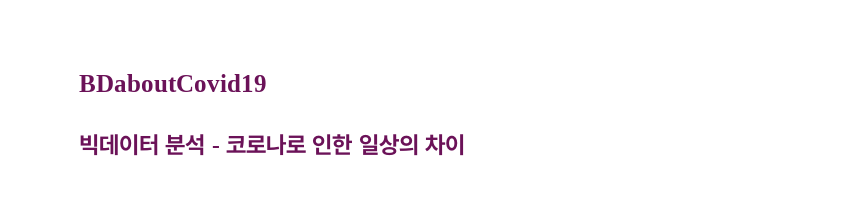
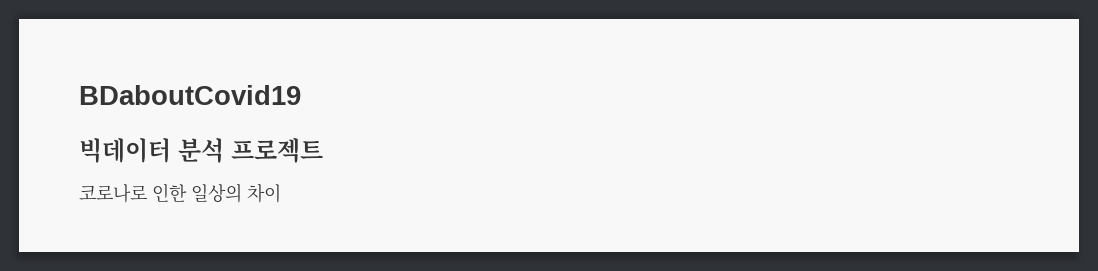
- 빅데이터 분석 - 코로나로 인한 일상의 차이
+ 빅데이터 분석 프로젝트
+ 코로나로 인한 일상의 차이

